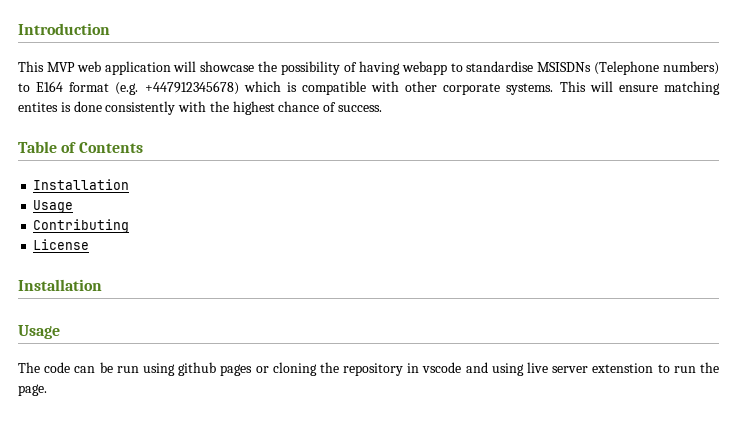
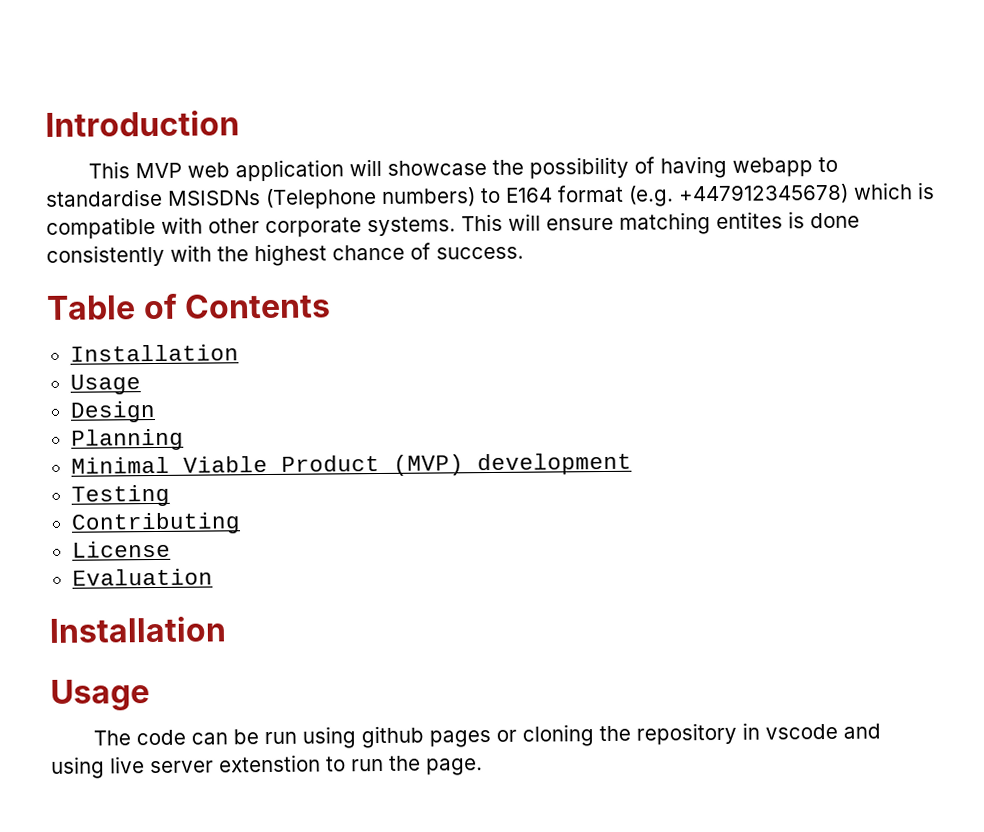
+ Design
+ Planning
+ Minimal Viable Product (MVP) development
+ Testing
+ Evaluation

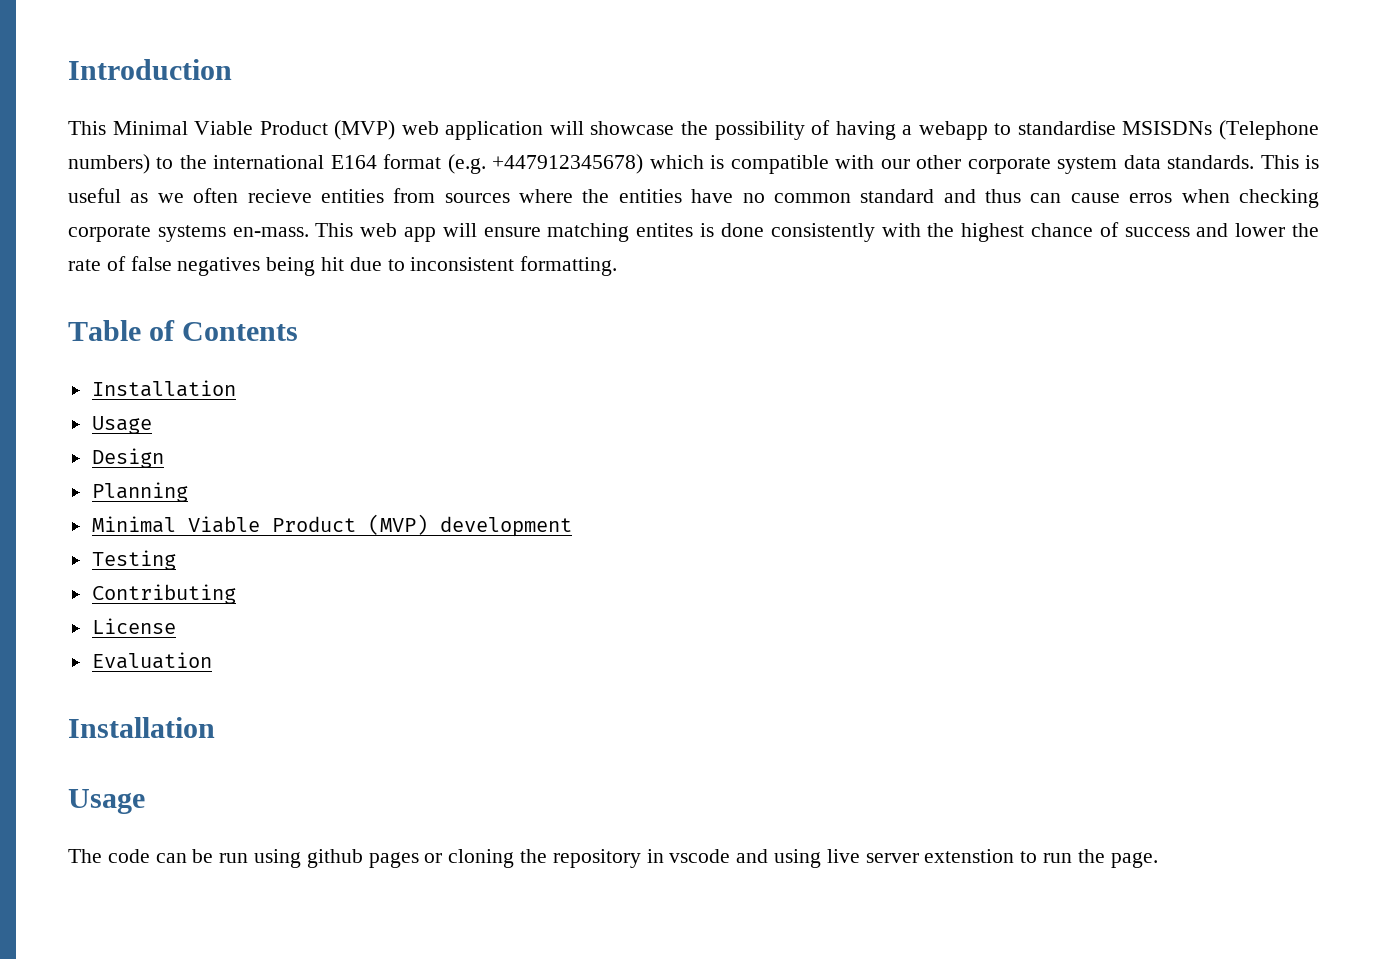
- This MVP web application will showcase the possibility of having webapp to standardise MSISDNs (Telephone numbers) to E164 format (e.g. +447912345678) which is compatible with other corporate systems. This will ensure matching entites is done consistently with the highest chance of success.
+ This Minimal Viable Product (MVP) web application will showcase the possibility of having a webapp to standardise MSISDNs (Telephone numbers) to the international E164 format (e.g. +447912345678) which is compatible with our other corporate system data standards. This is useful as we often recieve entities from sources where the entities have no common standard and thus can cause erros when checking corporate systems en-mass. This web app will ensure matching entites is done consistently with the highest chance of success and lower the rate of false negatives being hit due to inconsistent formatting.

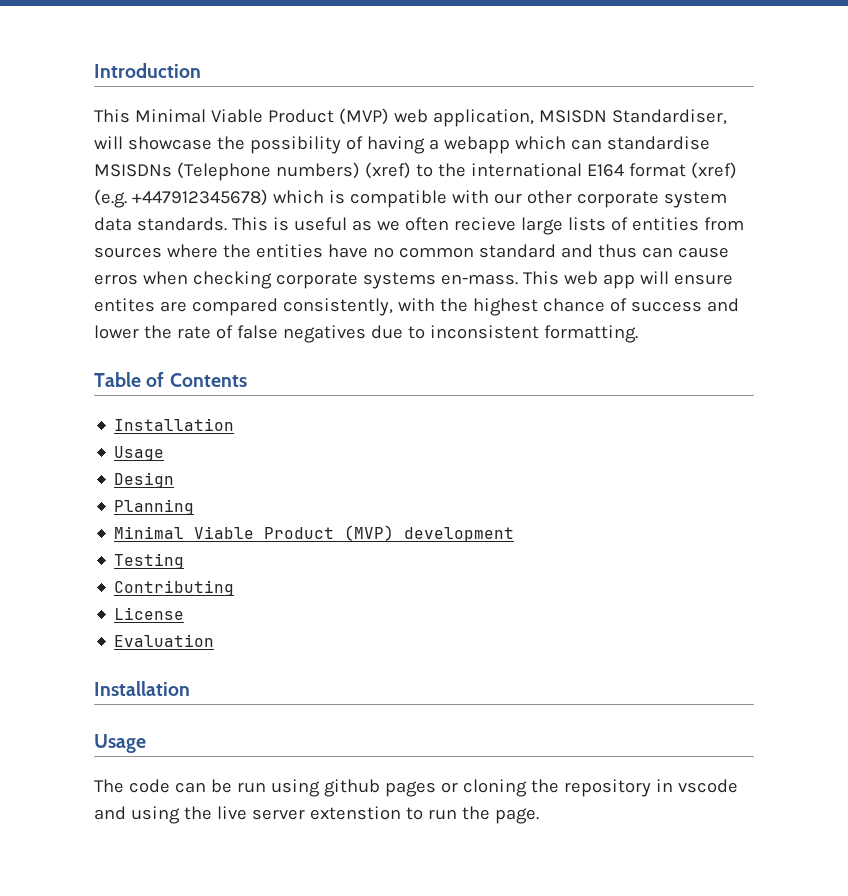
- This Minimal Viable Product (MVP) web application will showcase the possibility of having a webapp to standardise MSISDNs (Telephone numbers) to the international E164 format (e.g. +447912345678) which is compatible with our other corporate system data standards.
+ This Minimal Viable Product (MVP) web application, MSISDN Standardiser, will showcase the possibility of having a webapp which can standardise MSISDNs (Telephone numbers) (xref) to the international E164 format (xref) (e.g. +447912345678) which is compatible with our other corporate system data standards.
- This is useful as we often recieve entities from sources where the entities have no common standard and thus can cause erros when checking corporate systems en-mass.
+ This is useful as we often recieve large lists of entities from sources where the entities have no common standard and thus can cause erros when checking corporate systems en-mass.
- This web app will ensure matching entites is done consistently with the highest chance of success and lower the rate of false negatives being hit due to inconsistent formatting.
+ This web app will ensure entites are compared consistently, with the highest chance of success and lower the rate of false negatives due to inconsistent formatting.
- The code can be run using github pages or cloning the repository in vscode and using live server extenstion to run the page.
+ The code can be run using github pages or cloning the repository in vscode and using the live server extenstion to run the page.

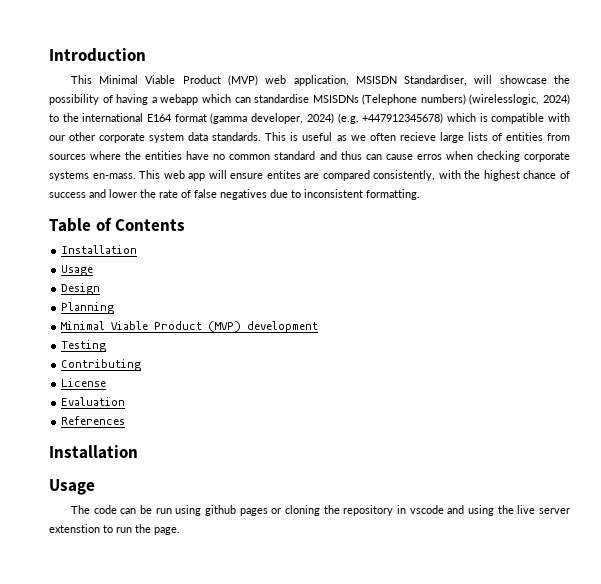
- This Minimal Viable Product (MVP) web application, MSISDN Standardiser, will showcase the possibility of having a webapp which can standardise MSISDNs (Telephone numbers) (xref) to the international E164 format (xref) (e.g. +447912345678) which is compatible with our other corporate system data standards.
+ This Minimal Viable Product (MVP) web application, MSISDN Standardiser, will showcase the possibility of having a webapp which can standardise MSISDNs (Telephone numbers) (wirelesslogic, 2024) to the international E164 format (gamma developer, 2024) (e.g. +447912345678) which is compatible with our other corporate system data standards.
+ References

